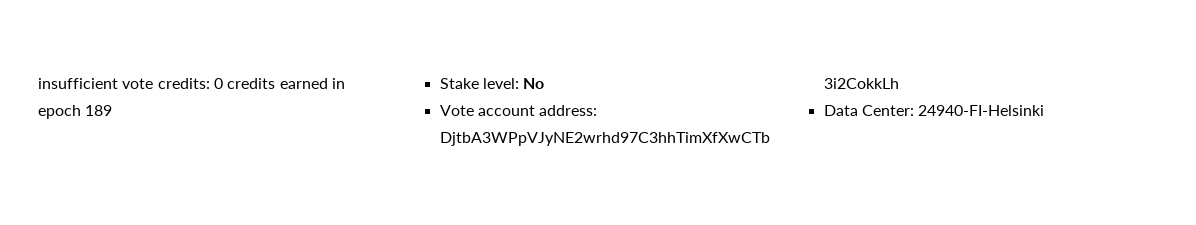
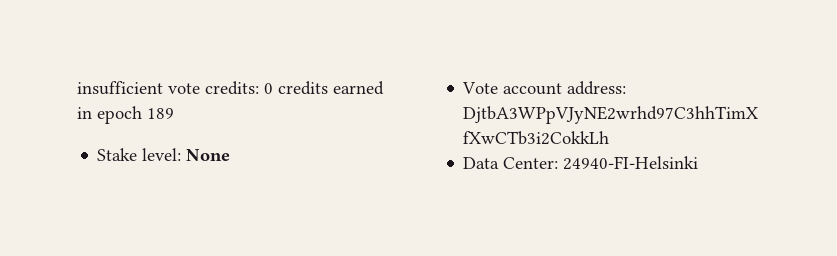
- Stake level: No
+ Stake level: None

